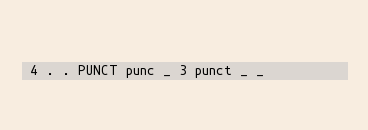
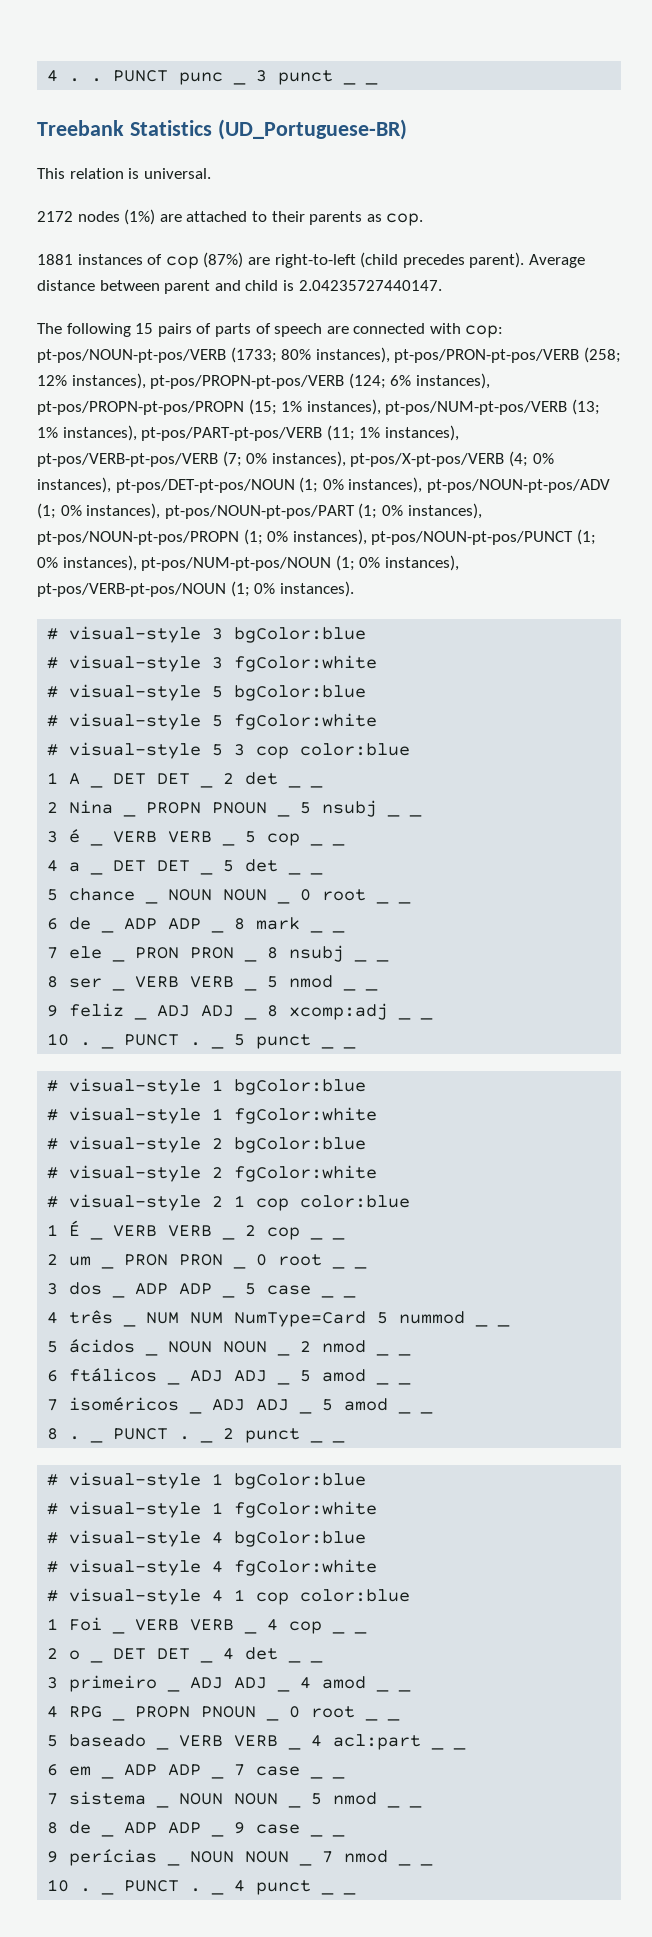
+ Treebank Statistics (UD_Portuguese-BR)
+ This relation is universal.
+ 2172 nodes (1%) are attached to their parents as cop.
+ 1881 instances of cop (87%) are right-to-left (child precedes parent). Average distance between parent and child is 2.04235727440147.
+ The following 15 pairs of parts of speech are connected with cop: pt-pos/NOUN-pt-pos/VERB (1733; 80% instances), pt-pos/PRON-pt-pos/VERB (258; 12% instances), pt-pos/PROPN-pt-pos/VERB (124; 6% instances), pt-pos/PROPN-pt-pos/PROPN (15; 1% instances), pt-pos/NUM-pt-pos/VERB (13; 1% instances), pt-pos/PART-pt-pos/VERB (11; 1% instances), pt-pos/VERB-pt-pos/VERB (7; 0% instances), pt-pos/X-pt-pos/VERB (4; 0% instances), pt-pos/DET-pt-pos/NOUN (1; 0% instances), pt-pos/NOUN-pt-pos/ADV (1; 0% instances), pt-pos/NOUN-pt-pos/PART (1; 0% instances), pt-pos/NOUN-pt-pos/PROPN (1; 0% instances), pt-pos/NOUN-pt-pos/PUNCT (1; 0% instances), pt-pos/NUM-pt-pos/NOUN (1; 0% instances), pt-pos/VERB-pt-pos/NOUN (1; 0% instances).
+ # visual-style 3 bgColor:blue
+ # visual-style 3 fgColor:white
+ # visual-style 5 bgColor:blue
+ # visual-style 5 fgColor:white
+ # visual-style 5 3 cop color:blue
+ 1 A _ DET DET _ 2 det _ _
+ 2 Nina _ PROPN PNOUN _ 5 nsubj _ _
+ 3 é _ VERB VERB _ 5 cop _ _
+ 4 a _ DET DET _ 5 det _ _
+ 5 chance _ NOUN NOUN _ 0 root _ _
+ 6 de _ ADP ADP _ 8 mark _ _
+ 7 ele _ PRON PRON _ 8 nsubj _ _
+ 8 ser _ VERB VERB _ 5 nmod _ _
+ 9 feliz _ ADJ ADJ _ 8 xcomp:adj _ _
+ 10 . _ PUNCT . _ 5 punct _ _
+ # visual-style 1 bgColor:blue
+ # visual-style 1 fgColor:white
+ # visual-style 2 bgColor:blue
+ # visual-style 2 fgColor:white
+ # visual-style 2 1 cop color:blue
+ 1 É _ VERB VERB _ 2 cop _ _
+ 2 um _ PRON PRON _ 0 root _ _
+ 3 dos _ ADP ADP _ 5 case _ _
+ 4 três _ NUM NUM NumType=Card 5 nummod _ _
+ 5 ácidos _ NOUN NOUN _ 2 nmod _ _
+ 6 ftálicos _ ADJ ADJ _ 5 amod _ _
+ 7 isoméricos _ ADJ ADJ _ 5 amod _ _
+ 8 . _ PUNCT . _ 2 punct _ _
+ # visual-style 1 bgColor:blue
+ # visual-style 1 fgColor:white
+ # visual-style 4 bgColor:blue
+ # visual-style 4 fgColor:white
+ # visual-style 4 1 cop color:blue
+ 1 Foi _ VERB VERB _ 4 cop _ _
+ 2 o _ DET DET _ 4 det _ _
+ 3 primeiro _ ADJ ADJ _ 4 amod _ _
+ 4 RPG _ PROPN PNOUN _ 0 root _ _
+ 5 baseado _ VERB VERB _ 4 acl:part _ _
+ 6 em _ ADP ADP _ 7 case _ _
+ 7 sistema _ NOUN NOUN _ 5 nmod _ _
+ 8 de _ ADP ADP _ 9 case _ _
+ 9 perícias _ NOUN NOUN _ 7 nmod _ _
+ 10 . _ PUNCT . _ 4 punct _ _

